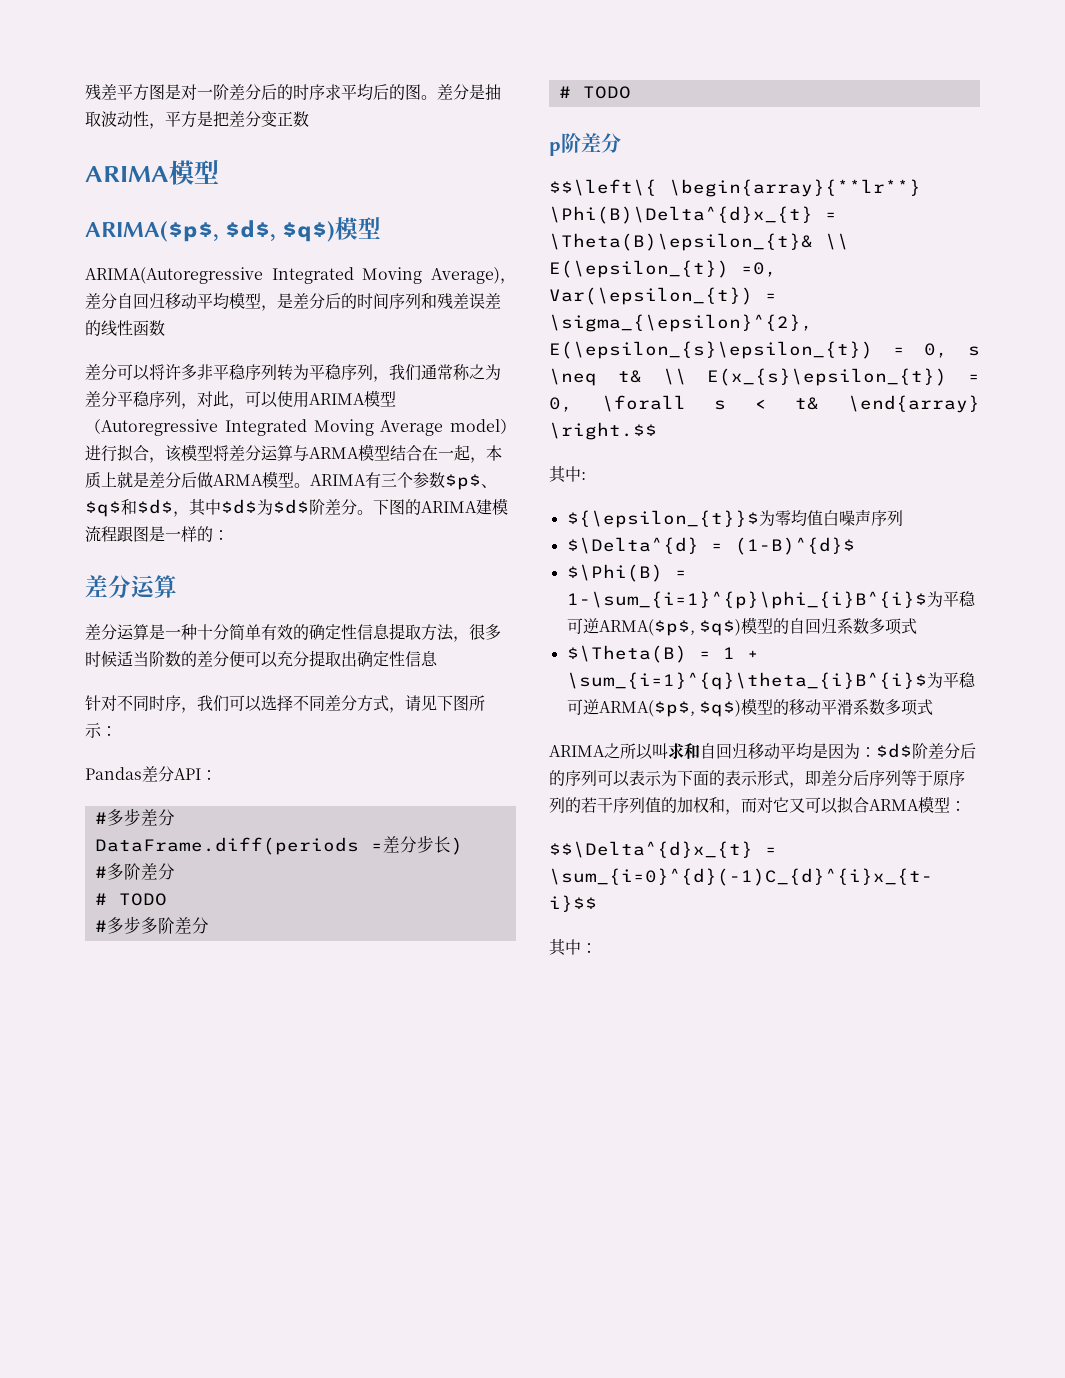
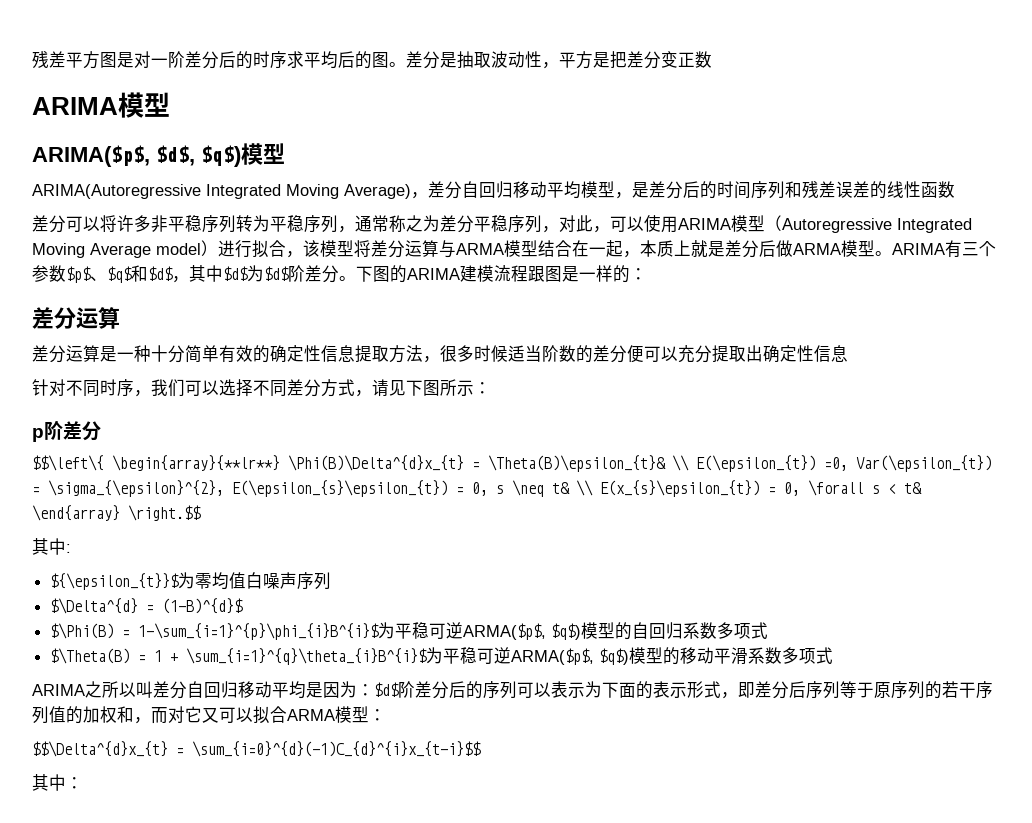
- 差分可以将许多非平稳序列转为平稳序列，我们通常称之为差分平稳序列，对此，可以使用ARIMA模型（Autoregressive Integrated Moving Average model）进行拟合，该模型将差分运算与ARMA模型结合在一起，本质上就是差分后做ARMA模型。
+ 差分可以将许多非平稳序列转为平稳序列，通常称之为差分平稳序列，对此，可以使用ARIMA模型（Autoregressive Integrated Moving Average model）进行拟合，该模型将差分运算与ARMA模型结合在一起，本质上就是差分后做ARMA模型。
- Pandas差分API：
- #多步差分
- DataFrame.diff(periods =差分步长)
- #多阶差分
- # TODO
- #多步多阶差分
- # TODO
- ARIMA之所以叫求和自回归移动平均是因为：$d$阶差分后的序列可以表示为下面的表示形式，即差分后序列等于原序列的若干序列值的加权和，而对它又可以拟合ARMA模型：
+ ARIMA之所以叫差分自回归移动平均是因为：$d$阶差分后的序列可以表示为下面的表示形式，即差分后序列等于原序列的若干序列值的加权和，而对它又可以拟合ARMA模型：

